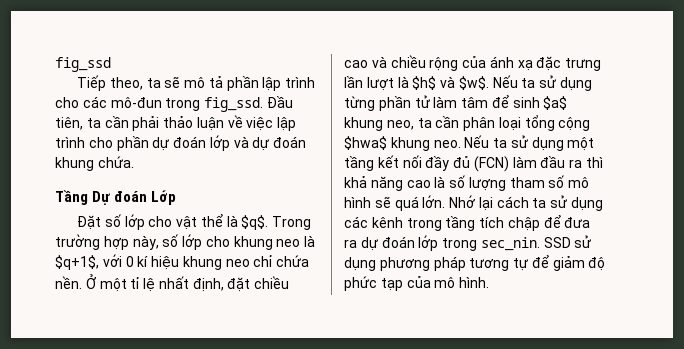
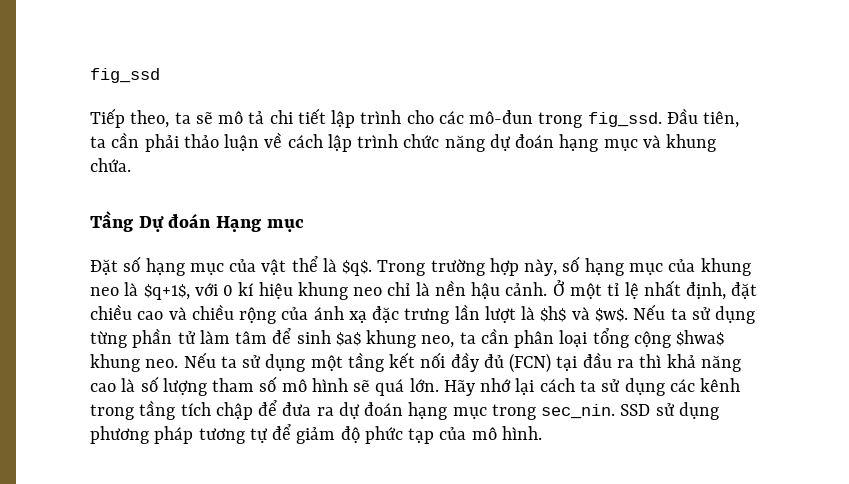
- Tiếp theo, ta sẽ mô tả phần lập trình cho các mô-đun trong fig_ssd.
+ Tiếp theo, ta sẽ mô tả chi tiết lập trình cho các mô-đun trong fig_ssd.
- Đầu tiên, ta cần phải thảo luận về việc lập trình cho phần dự đoán lớp và dự đoán khung chứa.
+ Đầu tiên, ta cần phải thảo luận về cách lập trình chức năng dự đoán hạng mục và khung chứa.
- Tầng Dự đoán Lớp
+ Tầng Dự đoán Hạng mục
- Đặt số lớp cho vật thể là $q$.
+ Đặt số hạng mục của vật thể là $q$.
- Trong trường hợp này, số lớp cho khung neo là $q+1$, với 0 kí hiệu khung neo chỉ chứa nền.
+ Trong trường hợp này, số hạng mục của khung neo là $q+1$, với 0 kí hiệu khung neo chỉ là nền hậu cảnh.
- Nếu ta sử dụng một tầng kết nối đầy đủ (FCN) làm đầu ra thì khả năng cao là số lượng tham số mô hình sẽ quá lớn.
+ Nếu ta sử dụng một tầng kết nối đầy đủ (FCN) tại đầu ra thì khả năng cao là số lượng tham số mô hình sẽ quá lớn.
- Nhớ lại cách ta sử dụng các kênh trong tầng tích chập để đưa ra dự đoán lớp trong sec_nin.
+ Hãy nhớ lại cách ta sử dụng các kênh trong tầng tích chập để đưa ra dự đoán hạng mục trong sec_nin.

